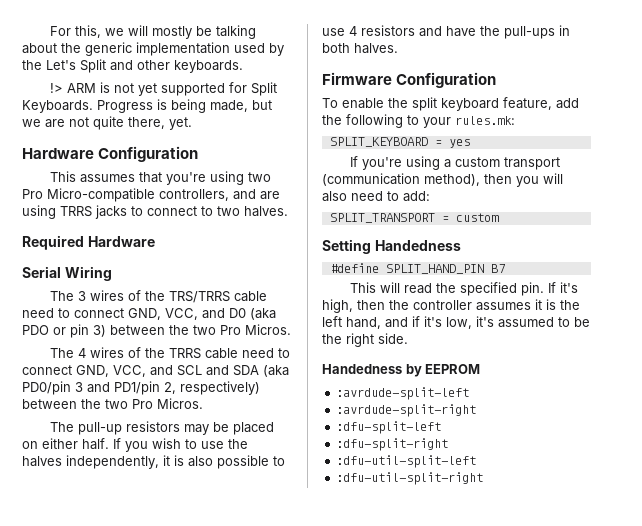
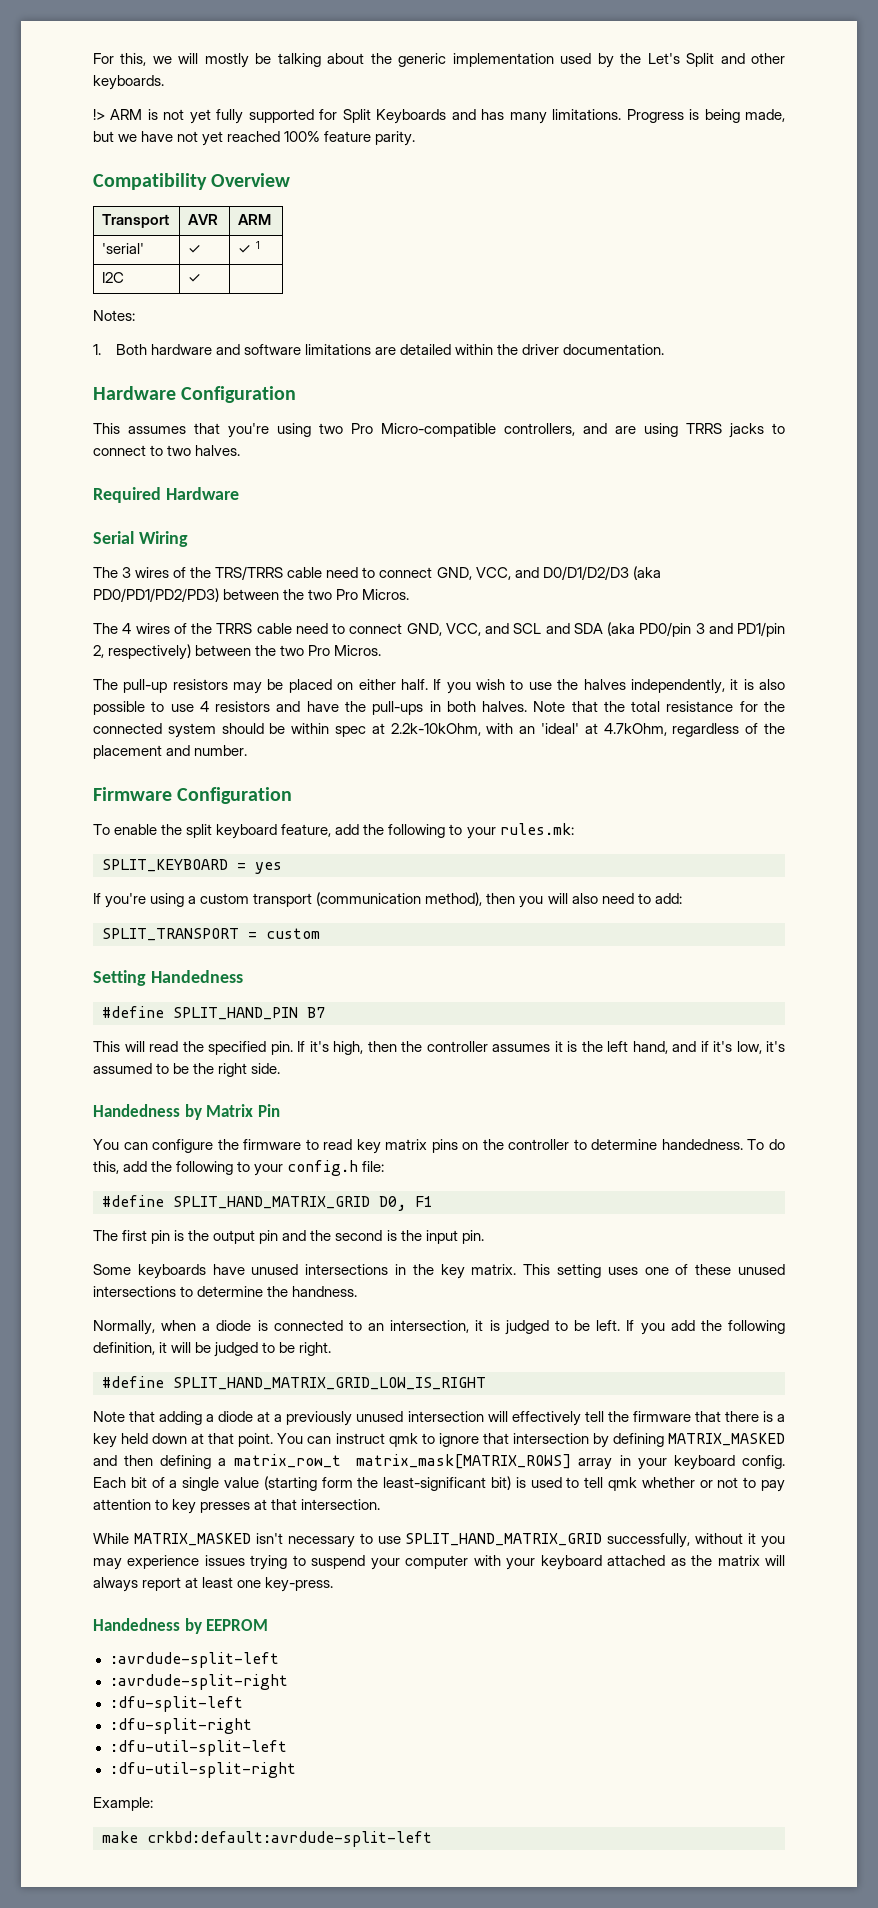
- !> ARM is not yet supported for Split Keyboards.
+ !> ARM is not yet fully supported for Split Keyboards and has many limitations.
- Progress is being made, but we are not quite there, yet.
+ Progress is being made, but we have not yet reached 100% feature parity.
+ Compatibility Overview
+ Transport | AVR | ARM
+ 'serial' | ✓ | ✓ 1
+ I2C | ✓ |
+ Notes:
+ 1. Both hardware and software limitations are detailed within the driver documentation.
- The 3 wires of the TRS/TRRS cable need to connect GND, VCC, and D0 (aka PDO or pin 3) between the two Pro Micros.
+ The 3 wires of the TRS/TRRS cable need to connect GND, VCC, and D0/D1/D2/D3 (aka PD0/PD1/PD2/PD3) between the two Pro Micros.
+ Note that the total resistance for the connected system should be within spec at 2.2k-10kOhm, with an 'ideal' at 4.7kOhm, regardless of the placement and number.
+ Handedness by Matrix Pin
+ You can configure the firmware to read key matrix pins on the controller to determine handedness. To do this, add the following to your config.h file:
+ #define SPLIT_HAND_MATRIX_GRID D0, F1
+ The first pin is the output pin and the second is the input pin.
+ Some keyboards have unused intersections in the key matrix. This setting uses one of these unused intersections to determine the handness.
+ Normally, when a diode is connected to an intersection, it is judged to be left. If you add the following definition, it will be judged to be right.
+ #define SPLIT_HAND_MATRIX_GRID_LOW_IS_RIGHT
+ Note that adding a diode at a previously unused intersection will effectively tell the firmware that there is a key held down at that point. You can instruct qmk to ignore that intersection by defining MATRIX_MASKED and then defining a matrix_row_t matrix_mask[MATRIX_ROWS] array in your keyboard config. Each bit of a single value (starting form the least-significant bit) is used to tell qmk whether or not to pay attention to key presses at that intersection.
+ While MATRIX_MASKED isn't necessary to use SPLIT_HAND_MATRIX_GRID successfully, without it you may experience issues trying to suspend your computer with your keyboard attached as the matrix will always report at least one key-press.
+ Example:
+ make crkbd:default:avrdude-split-left

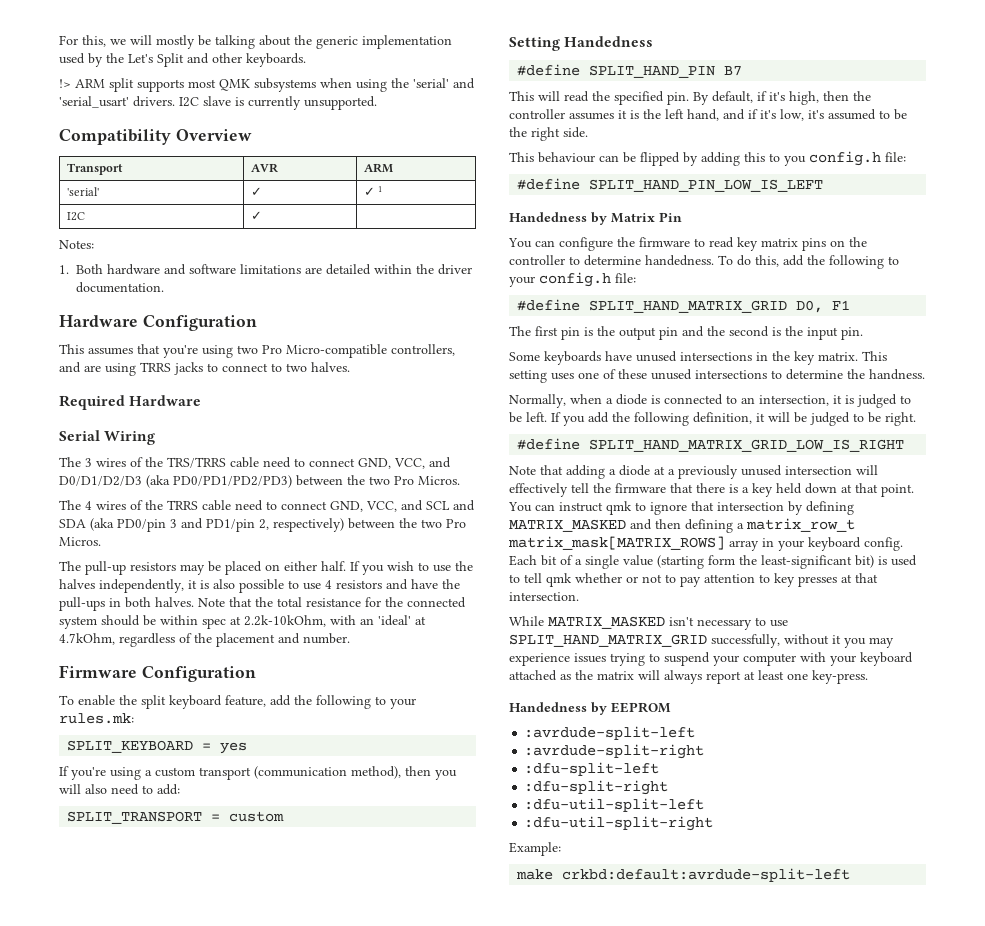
- !> ARM is not yet fully supported for Split Keyboards and has many limitations. Progress is being made, but we have not yet reached 100% feature parity.
+ !> ARM split supports most QMK subsystems when using the 'serial' and 'serial_usart' drivers. I2C slave is currently unsupported.
- If it's high, then the controller assumes it is the left hand, and if it's low, it's assumed to be the right side.
+ By default, if it's high, then the controller assumes it is the left hand, and if it's low, it's assumed to be the right side.
+ This behaviour can be flipped by adding this to you config.h file:
+ #define SPLIT_HAND_PIN_LOW_IS_LEFT

